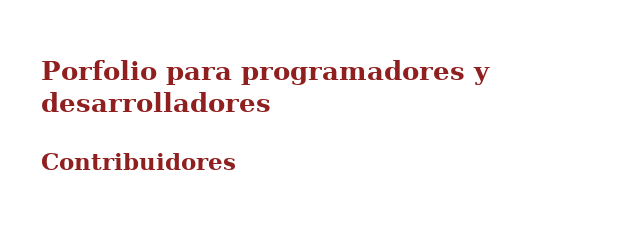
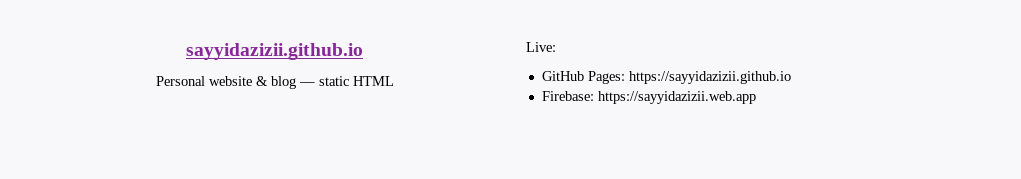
- Porfolio para programadores y desarrolladores
- Contribuidores
+ sayyidazizii.github.io
+ Personal website & blog — static HTML
+ Live:
+ GitHub Pages: https://sayyidazizii.github.io
+ Firebase: https://sayyidazizii.web.app

